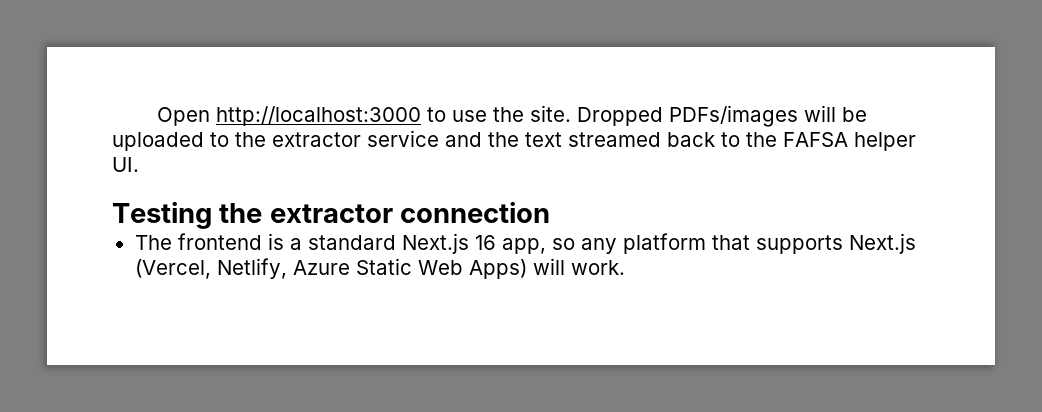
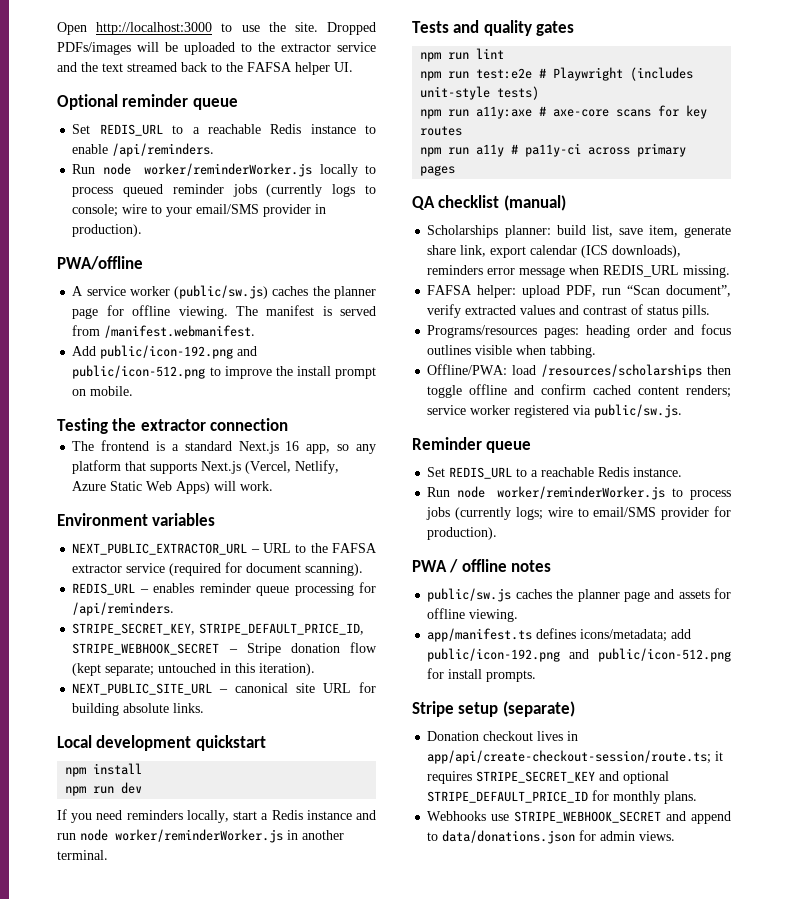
+ Optional reminder queue
+ Set REDIS_URL to a reachable Redis instance to enable /api/reminders.
+ Run node worker/reminderWorker.js locally to process queued reminder jobs (currently logs to console; wire to your email/SMS provider in production).
+ PWA/offline
+ A service worker (public/sw.js) caches the planner page for offline viewing. The manifest is served from /manifest.webmanifest.
+ Add public/icon-192.png and public/icon-512.png to improve the install prompt on mobile.
+ Environment variables
+ NEXT_PUBLIC_EXTRACTOR_URL – URL to the FAFSA extractor service (required for document scanning).
+ REDIS_URL – enables reminder queue processing for /api/reminders.
+ STRIPE_SECRET_KEY, STRIPE_DEFAULT_PRICE_ID, STRIPE_WEBHOOK_SECRET – Stripe donation flow (kept separate; untouched in this iteration).
+ NEXT_PUBLIC_SITE_URL – canonical site URL for building absolute links.
+ Local development quickstart
+ npm install
+ npm run dev
+ If you need reminders locally, start a Redis instance and run node worker/reminderWorker.js in another terminal.
+ Tests and quality gates
+ npm run lint
+ npm run test:e2e # Playwright (includes unit-style tests)
+ npm run a11y:axe # axe-core scans for key routes
+ npm run a11y # pa11y-ci across primary pages
+ QA checklist (manual)
+ Scholarships planner: build list, save item, generate share link, export calendar (ICS downloads), reminders error message when REDIS_URL missing.
+ FAFSA helper: upload PDF, run “Scan document”, verify extracted values and contrast of status pills.
+ Programs/resources pages: heading order and focus outlines visible when tabbing.
+ Offline/PWA: load /resources/scholarships then toggle offline and confirm cached content renders; service worker registered via public/sw.js.
+ Reminder queue
+ Set REDIS_URL to a reachable Redis instance.
+ Run node worker/reminderWorker.js to process jobs (currently logs; wire to email/SMS provider for production).
+ PWA / offline notes
+ public/sw.js caches the planner page and assets for offline viewing.
+ app/manifest.ts defines icons/metadata; add public/icon-192.png and public/icon-512.png for install prompts.
+ Stripe setup (separate)
+ Donation checkout lives in app/api/create-checkout-session/route.ts; it requires STRIPE_SECRET_KEY and optional STRIPE_DEFAULT_PRICE_ID for monthly plans.
+ Webhooks use STRIPE_WEBHOOK_SECRET and append to data/donations.json for admin views.

